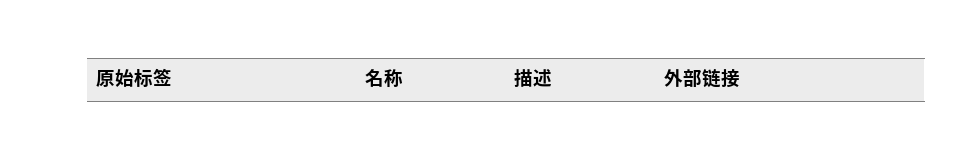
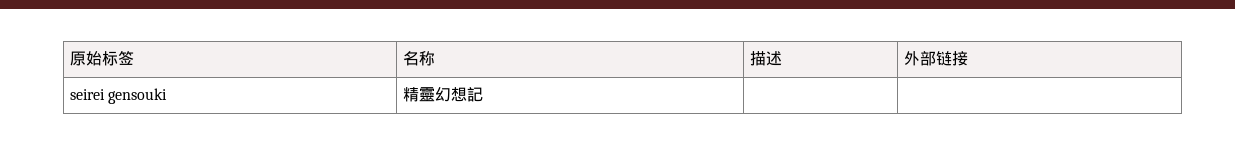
+ seirei gensouki | 精靈幻想記 | |

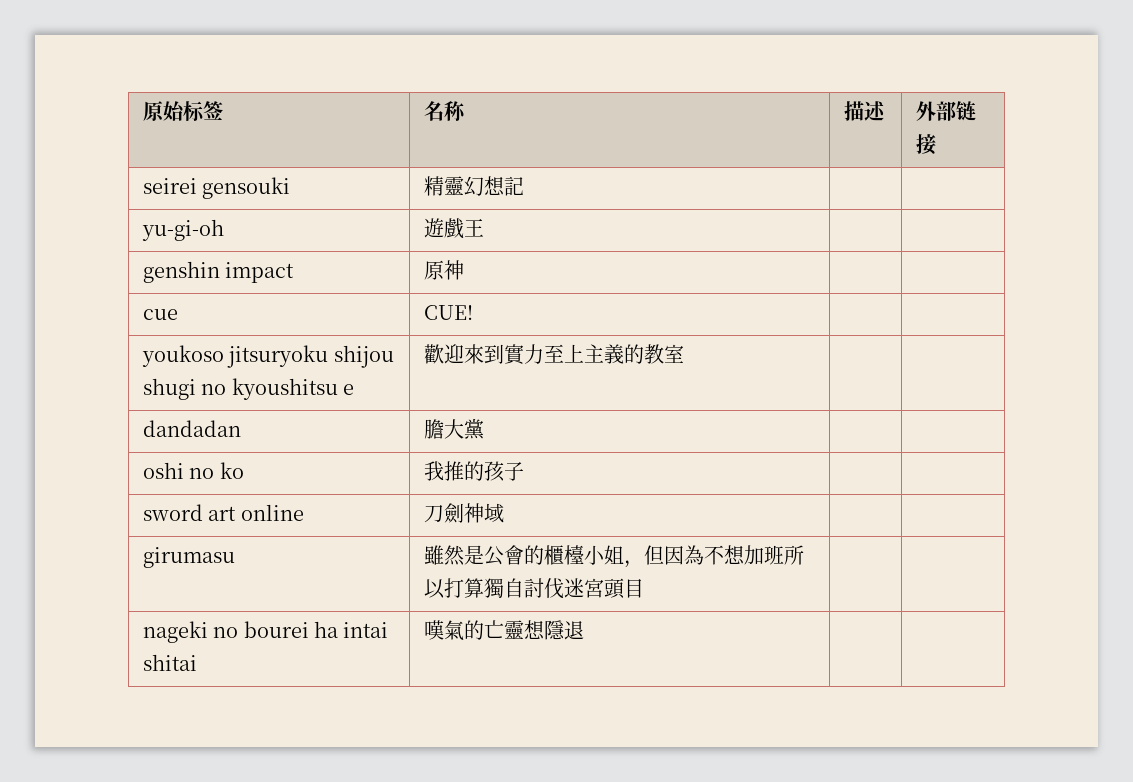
+ yu-gi-oh | 遊戲王 | |
+ genshin impact | 原神 | |
+ cue | CUE! | |
+ youkoso jitsuryoku shijou shugi no kyoushitsu e | 歡迎來到實力至上主義的教室 | |
+ dandadan | 膽大黨 | |
+ oshi no ko | 我推的孩子 | |
+ sword art online | 刀劍神域 | |
+ girumasu | 雖然是公會的櫃檯小姐，但因為不想加班所以打算獨自討伐迷宮頭目 | |
+ nageki no bourei ha intai shitai | 嘆氣的亡靈想隱退 | |

